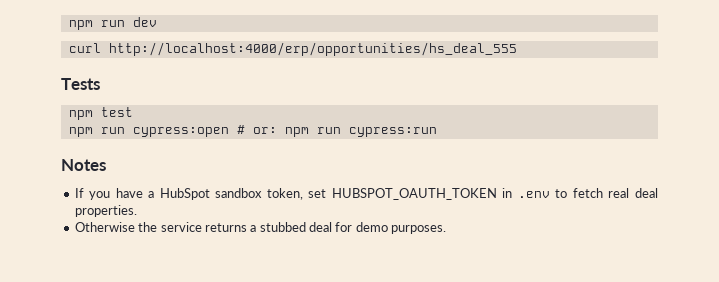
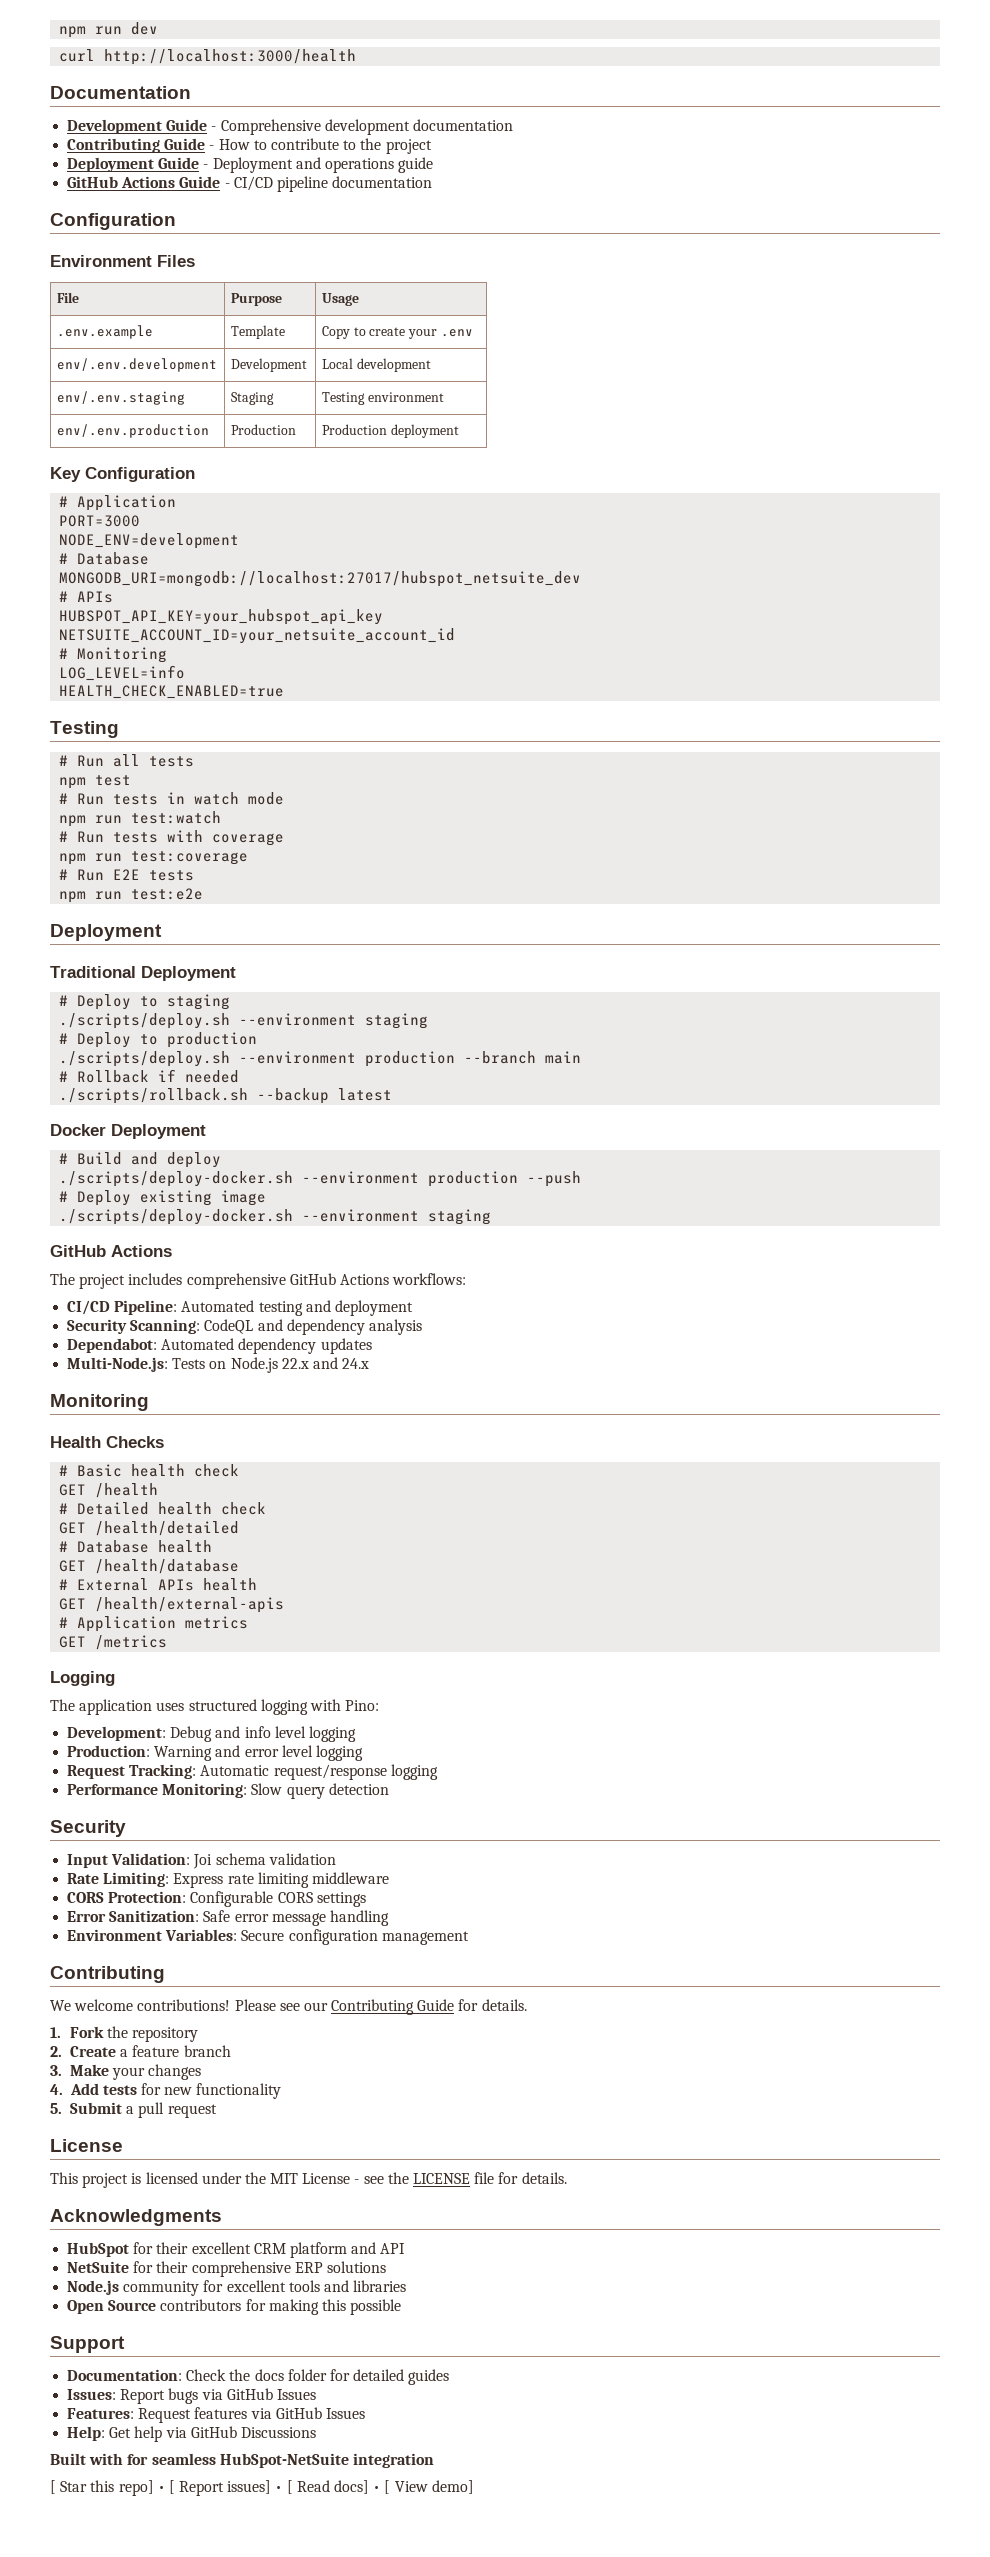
- curl http://localhost:4000/erp/opportunities/hs_deal_555
- Tests
+ curl http://localhost:3000/health
+ Documentation
+ Development Guide - Comprehensive development documentation
+ Contributing Guide - How to contribute to the project
+ Deployment Guide - Deployment and operations guide
+ GitHub Actions Guide - CI/CD pipeline documentation
+ Configuration
+ Environment Files
+ File | Purpose | Usage
+ .env.example | Template | Copy to create your .env
+ env/.env.development | Development | Local development
+ env/.env.staging | Staging | Testing environment
+ env/.env.production | Production | Production deployment
+ Key Configuration
+ # Application
+ PORT=3000
+ NODE_ENV=development
+ # Database
+ MONGODB_URI=mongodb://localhost:27017/hubspot_netsuite_dev
+ # APIs
+ HUBSPOT_API_KEY=your_hubspot_api_key
+ NETSUITE_ACCOUNT_ID=your_netsuite_account_id
+ # Monitoring
+ LOG_LEVEL=info
+ HEALTH_CHECK_ENABLED=true
+ Testing
+ # Run all tests
  npm test
- npm run cypress:open # or: npm run cypress:run
- Notes
- If you have a HubSpot sandbox token, set HUBSPOT_OAUTH_TOKEN in .env to fetch real deal properties.
- Otherwise the service returns a stubbed deal for demo purposes.
+ # Run tests in watch mode
+ npm run test:watch
+ # Run tests with coverage
+ npm run test:coverage
+ # Run E2E tests
+ npm run test:e2e
+ Deployment
+ Traditional Deployment
+ # Deploy to staging
+ ./scripts/deploy.sh --environment staging
+ # Deploy to production
+ ./scripts/deploy.sh --environment production --branch main
+ # Rollback if needed
+ ./scripts/rollback.sh --backup latest
+ Docker Deployment
+ # Build and deploy
+ ./scripts/deploy-docker.sh --environment production --push
+ # Deploy existing image
+ ./scripts/deploy-docker.sh --environment staging
+ GitHub Actions
+ The project includes comprehensive GitHub Actions workflows:
+ CI/CD Pipeline: Automated testing and deployment
+ Security Scanning: CodeQL and dependency analysis
+ Dependabot: Automated dependency updates
+ Multi-Node.js: Tests on Node.js 22.x and 24.x
+ Monitoring
+ Health Checks
+ # Basic health check
+ GET /health
+ # Detailed health check
+ GET /health/detailed
+ # Database health
+ GET /health/database
+ # External APIs health
+ GET /health/external-apis
+ # Application metrics
+ GET /metrics
+ Logging
+ The application uses structured logging with Pino:
+ Development: Debug and info level logging
+ Production: Warning and error level logging
+ Request Tracking: Automatic request/response logging
+ Performance Monitoring: Slow query detection
+ Security
+ Input Validation: Joi schema validation
+ Rate Limiting: Express rate limiting middleware
+ CORS Protection: Configurable CORS settings
+ Error Sanitization: Safe error message handling
+ Environment Variables: Secure configuration management
+ Contributing
+ We welcome contributions! Please see our Contributing Guide for details.
+ 1. Fork the repository
+ 2. Create a feature branch
+ 3. Make your changes
+ 4. Add tests for new functionality
+ 5. Submit a pull request
+ License
+ This project is licensed under the MIT License - see the LICENSE file for details.
+ Acknowledgments
+ HubSpot for their excellent CRM platform and API
+ NetSuite for their comprehensive ERP solutions
+ Node.js community for excellent tools and libraries
+ Open Source contributors for making this possible
+ Support
+ Documentation: Check the docs folder for detailed guides
+ Issues: Report bugs via GitHub Issues
+ Features: Request features via GitHub Issues
+ Help: Get help via GitHub Discussions
+ Built with for seamless HubSpot-NetSuite integration
+ [ Star this repo] • [ Report issues] • [ Read docs] • [ View demo]

